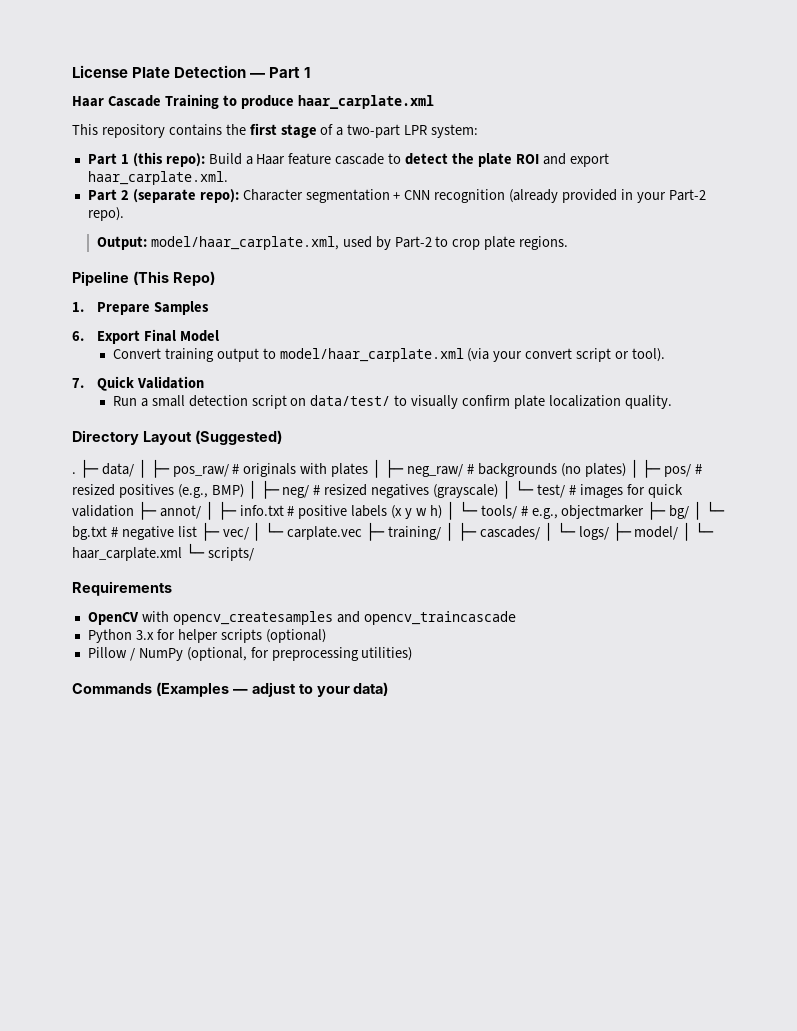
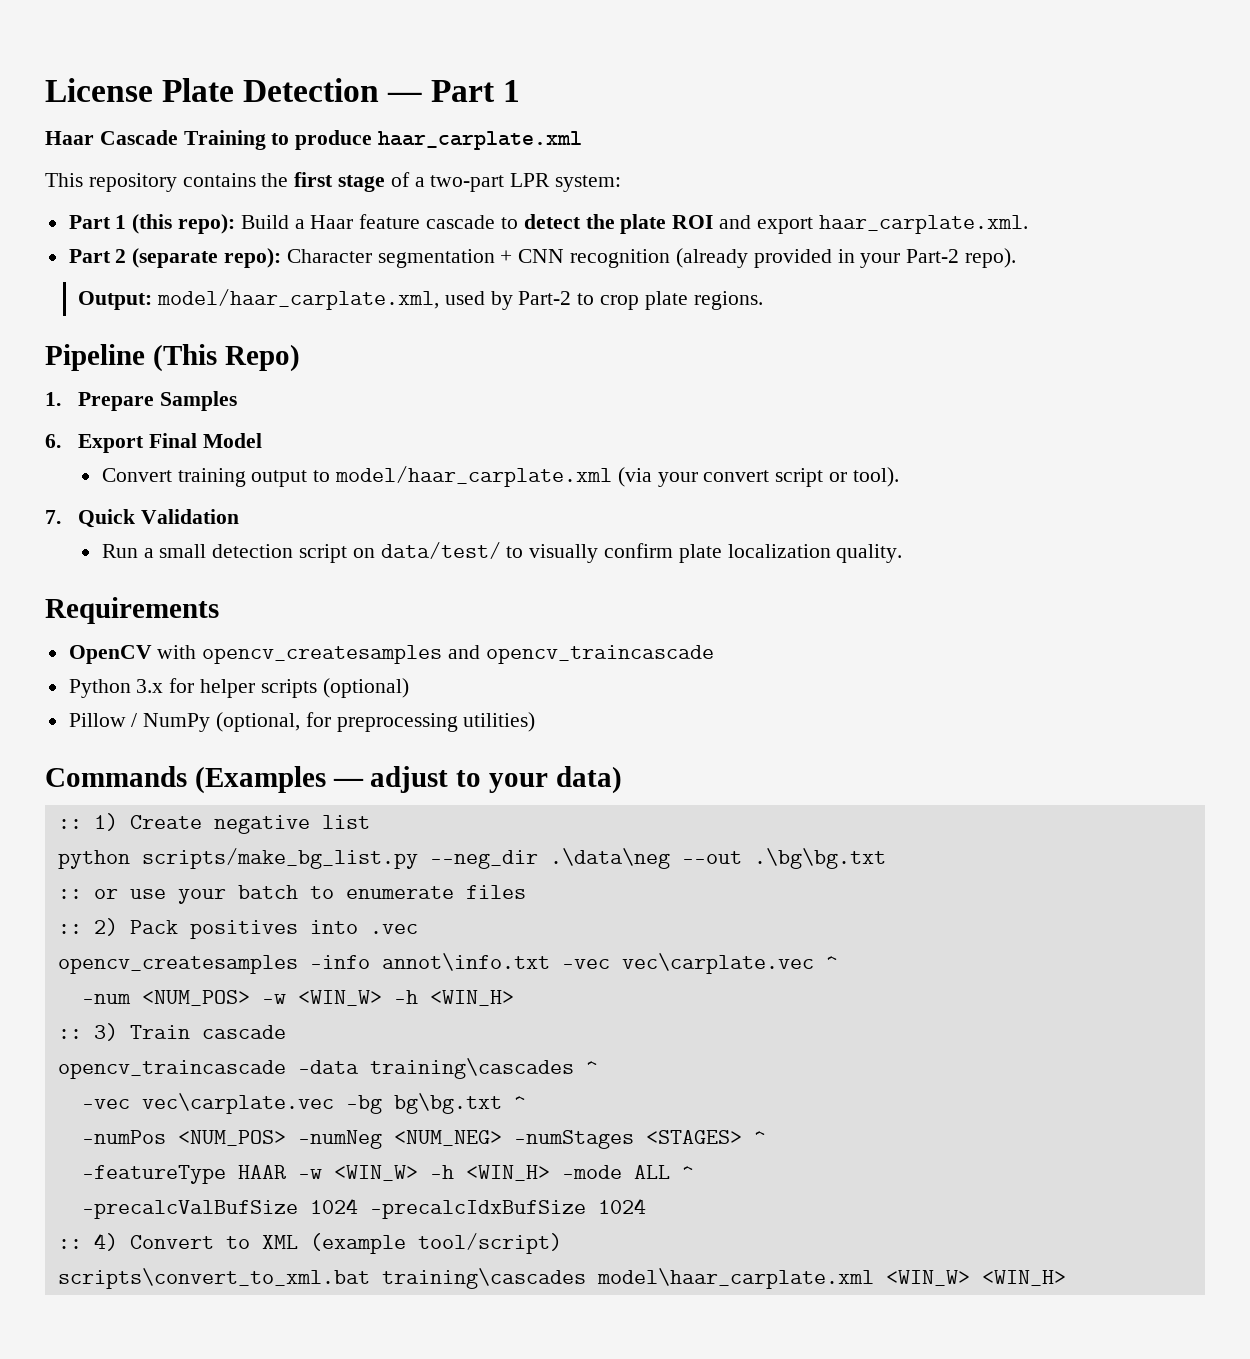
- Directory Layout (Suggested)
- . ├─ data/ │ ├─ pos_raw/ # originals with plates │ ├─ neg_raw/ # backgrounds (no plates) │ ├─ pos/ # resized positives (e.g., BMP) │ ├─ neg/ # resized negatives (grayscale) │ └─ test/ # images for quick validation ├─ annot/ │ ├─ info.txt # positive labels (x y w h) │ └─ tools/ # e.g., objectmarker ├─ bg/ │ └─ bg.txt # negative list ├─ vec/ │ └─ carplate.vec ├─ training/ │ ├─ cascades/ │ └─ logs/ ├─ model/ │ └─ haar_carplate.xml └─ scripts/
+ :: 1) Create negative list
+ python scripts/make_bg_list.py --neg_dir .\data\neg --out .\bg\bg.txt
+ :: or use your batch to enumerate files
+ :: 2) Pack positives into .vec
+ opencv_createsamples -info annot\info.txt -vec vec\carplate.vec ^
+ -num <NUM_POS> -w <WIN_W> -h <WIN_H>
+ :: 3) Train cascade
+ opencv_traincascade -data training\cascades ^
+ -vec vec\carplate.vec -bg bg\bg.txt ^
+ -numPos <NUM_POS> -numNeg <NUM_NEG> -numStages <STAGES> ^
+ -featureType HAAR -w <WIN_W> -h <WIN_H> -mode ALL ^
+ -precalcValBufSize 1024 -precalcIdxBufSize 1024
+ :: 4) Convert to XML (example tool/script)
+ scripts\convert_to_xml.bat training\cascades model\haar_carplate.xml <WIN_W> <WIN_H>

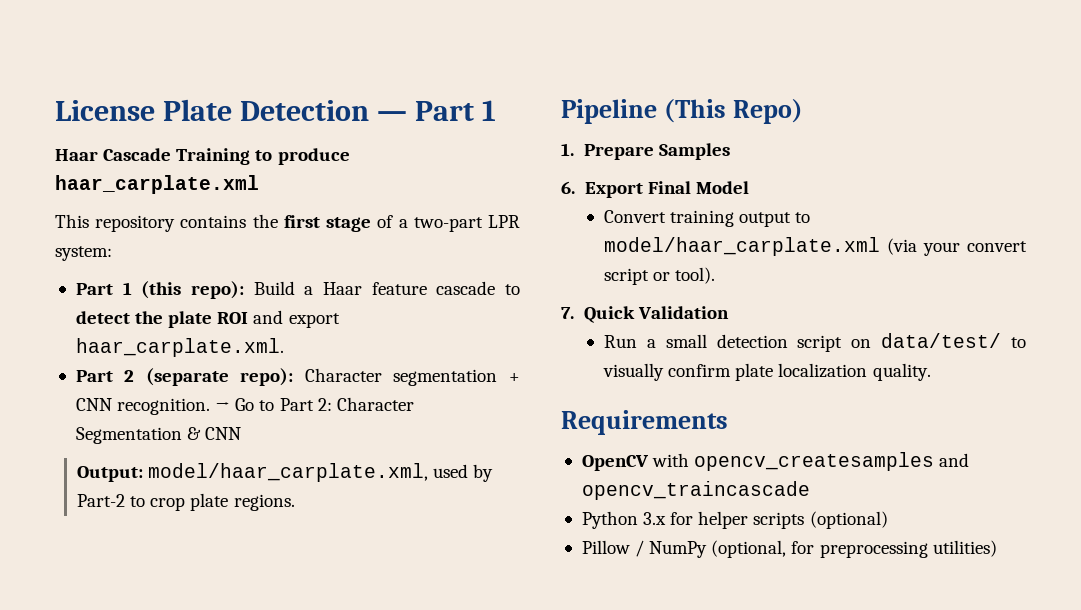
- Part 2 (separate repo): Character segmentation + CNN recognition (already provided in your Part-2 repo).
+ Part 2 (separate repo): Character segmentation + CNN recognition. → Go to Part 2: Character Segmentation & CNN
- Commands (Examples — adjust to your data)
- :: 1) Create negative list
- python scripts/make_bg_list.py --neg_dir .\data\neg --out .\bg\bg.txt
- :: or use your batch to enumerate files
- :: 2) Pack positives into .vec
- opencv_createsamples -info annot\info.txt -vec vec\carplate.vec ^
- -num <NUM_POS> -w <WIN_W> -h <WIN_H>
- :: 3) Train cascade
- opencv_traincascade -data training\cascades ^
- -vec vec\carplate.vec -bg bg\bg.txt ^
- -numPos <NUM_POS> -numNeg <NUM_NEG> -numStages <STAGES> ^
- -featureType HAAR -w <WIN_W> -h <WIN_H> -mode ALL ^
- -precalcValBufSize 1024 -precalcIdxBufSize 1024
- :: 4) Convert to XML (example tool/script)
- scripts\convert_to_xml.bat training\cascades model\haar_carplate.xml <WIN_W> <WIN_H>

